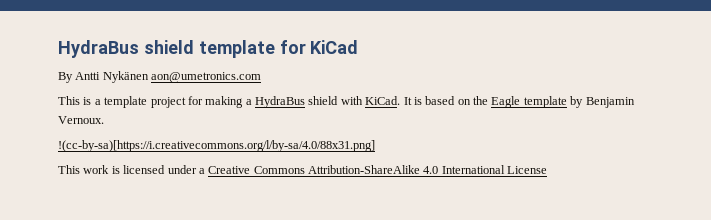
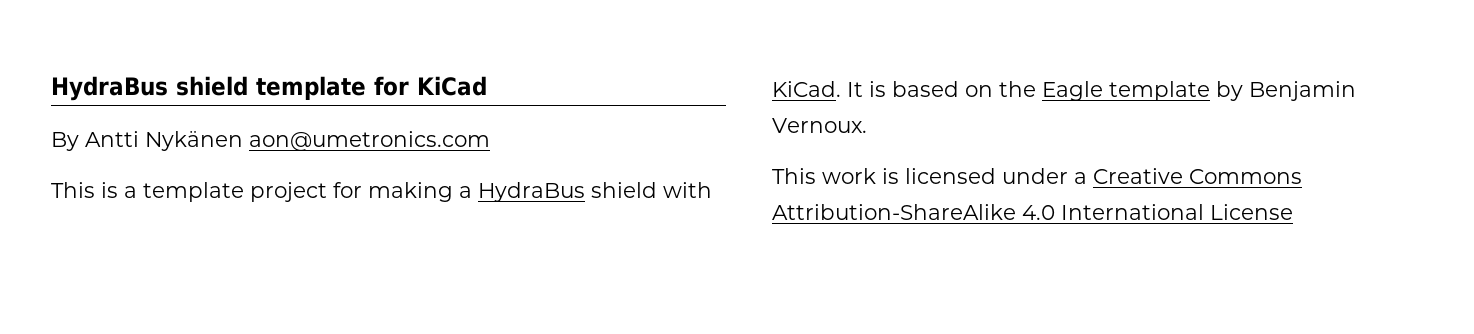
- !(cc-by-sa)[https://i.creativecommons.org/l/by-sa/4.0/88x31.png]

